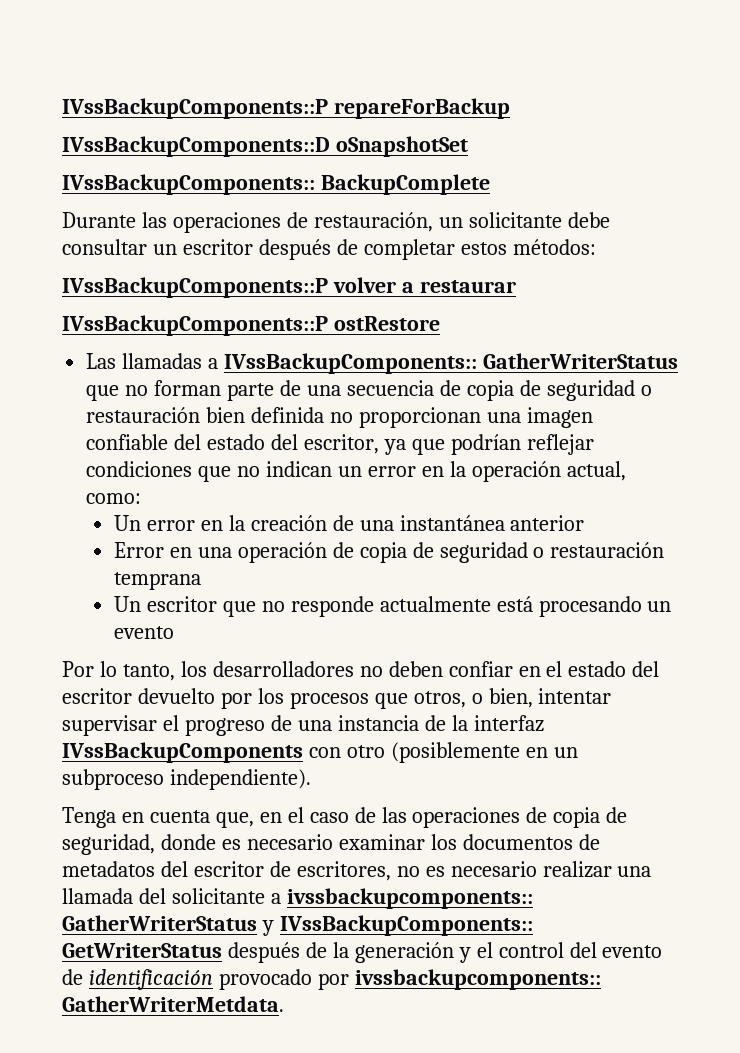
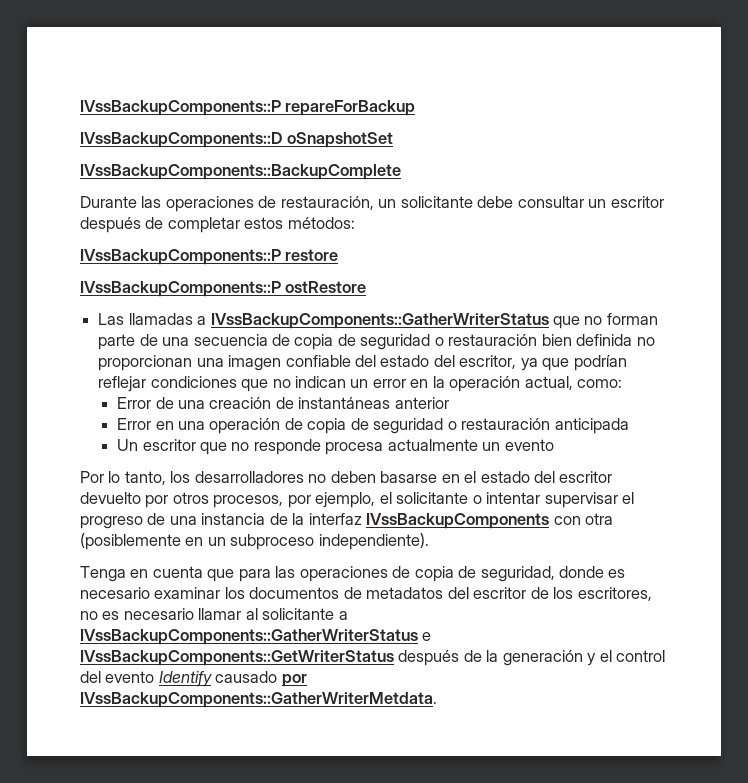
- IVssBackupComponents:: BackupComplete
+ IVssBackupComponents::BackupComplete
- IVssBackupComponents::P volver a restaurar
+ IVssBackupComponents::P restore
- Las llamadas a IVssBackupComponents:: GatherWriterStatus que no forman parte de una secuencia de copia de seguridad o restauración bien definida no proporcionan una imagen confiable del estado del escritor, ya que podrían reflejar condiciones que no indican un error en la operación actual, como:
+ Las llamadas a IVssBackupComponents::GatherWriterStatus que no forman parte de una secuencia de copia de seguridad o restauración bien definida no proporcionan una imagen confiable del estado del escritor, ya que podrían reflejar condiciones que no indican un error en la operación actual, como:
- Un error en la creación de una instantánea anterior
+ Error de una creación de instantáneas anterior
- Error en una operación de copia de seguridad o restauración temprana
+ Error en una operación de copia de seguridad o restauración anticipada
- Un escritor que no responde actualmente está procesando un evento
+ Un escritor que no responde procesa actualmente un evento
- Por lo tanto, los desarrolladores no deben confiar en el estado del escritor devuelto por los procesos que otros, o bien, intentar supervisar el progreso de una instancia de la interfaz IVssBackupComponents con otro (posiblemente en un subproceso independiente).
+ Por lo tanto, los desarrolladores no deben basarse en el estado del escritor devuelto por otros procesos, por ejemplo, el solicitante o intentar supervisar el progreso de una instancia de la interfaz IVssBackupComponents con otra (posiblemente en un subproceso independiente).
- Tenga en cuenta que, en el caso de las operaciones de copia de seguridad, donde es necesario examinar los documentos de metadatos del escritor de escritores, no es necesario realizar una llamada del solicitante a ivssbackupcomponents:: GatherWriterStatus y IVssBackupComponents:: GetWriterStatus después de la generación y el control del evento de identificación provocado por ivssbackupcomponents:: GatherWriterMetdata.
+ Tenga en cuenta que para las operaciones de copia de seguridad, donde es necesario examinar los documentos de metadatos del escritor de los escritores, no es necesario llamar al solicitante a IVssBackupComponents::GatherWriterStatus e IVssBackupComponents::GetWriterStatus después de la generación y el control del evento Identify causado por IVssBackupComponents::GatherWriterMetdata.

